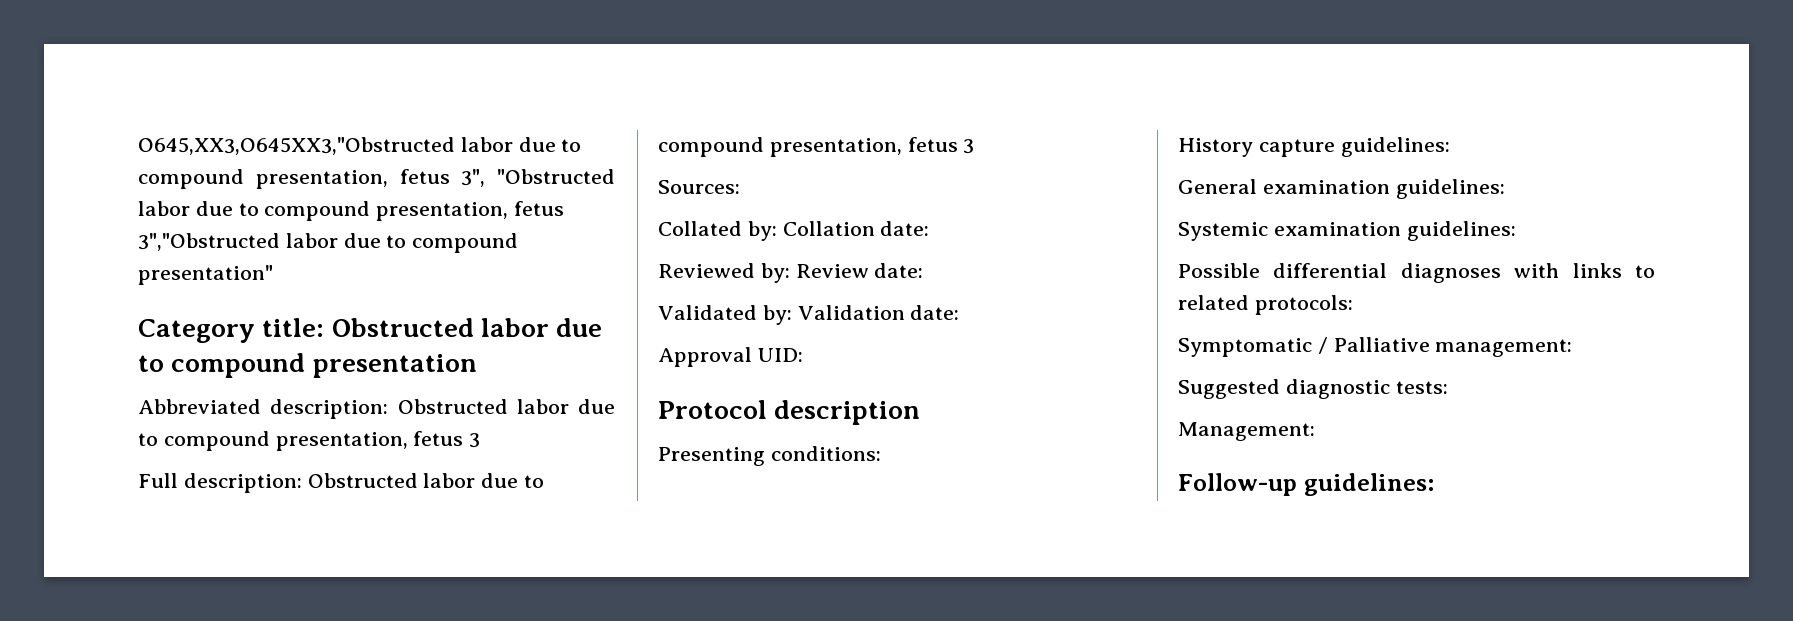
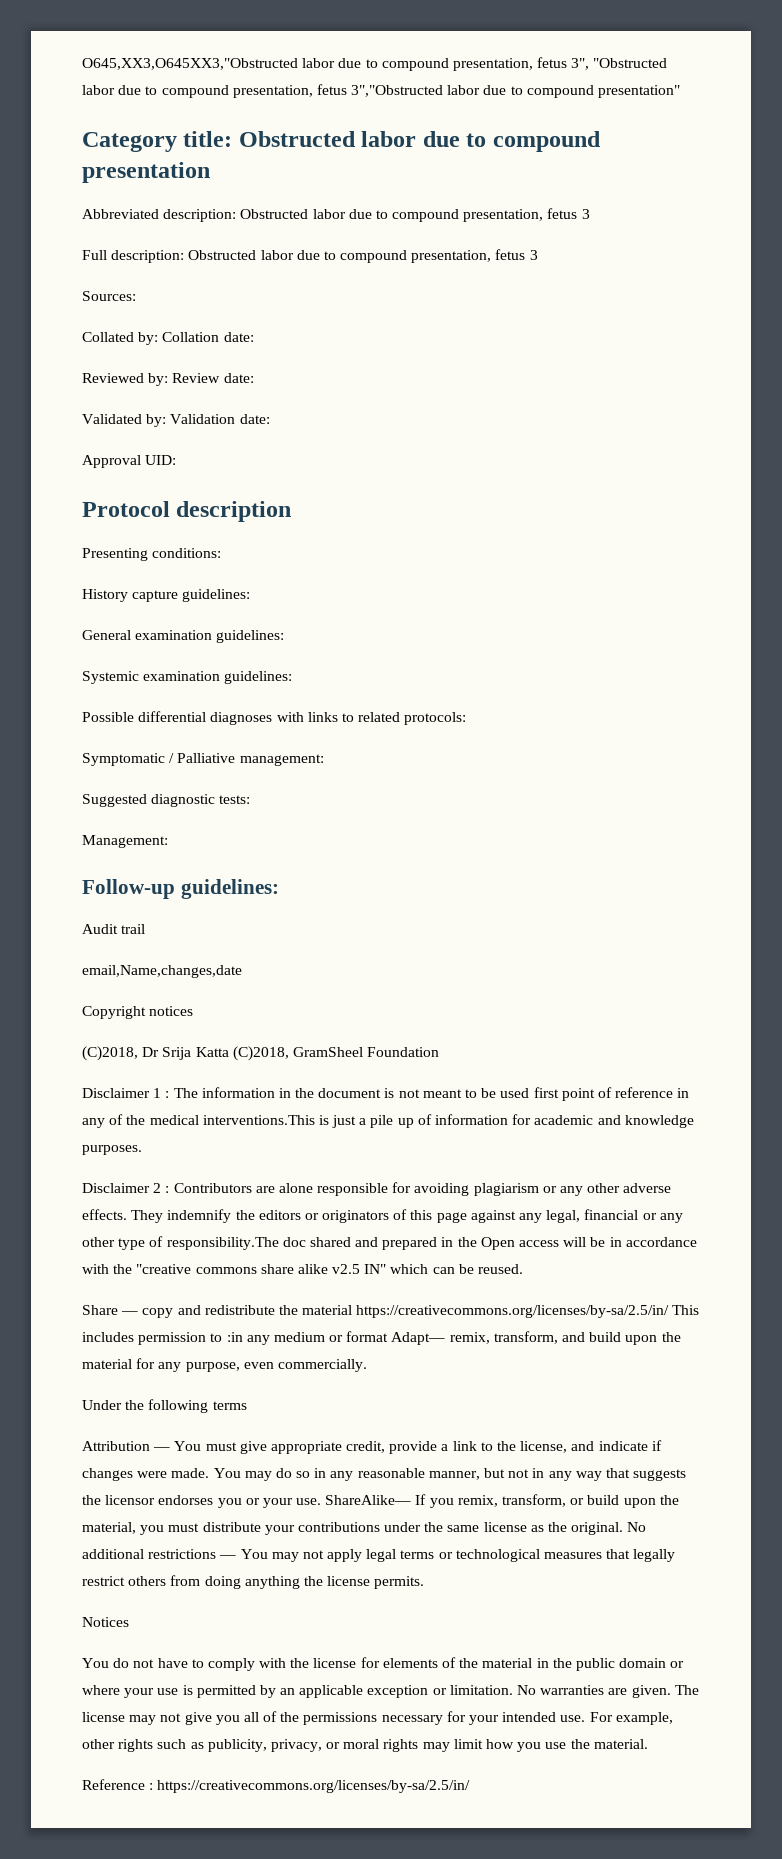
+ Audit trail
+ email,Name,changes,date
+ Copyright notices
+ (C)2018, Dr Srija Katta (C)2018, GramSheel Foundation
+ Disclaimer 1 : The information in the document is not meant to be used first point of reference in any of the medical interventions.This is just a pile up of information for academic and knowledge purposes.
+ Disclaimer 2 : Contributors are alone responsible for avoiding plagiarism or any other adverse effects. They indemnify the editors or originators of this page against any legal, financial or any other type of responsibility.The doc shared and prepared in the Open access will be in accordance with the "creative commons share alike v2.5 IN" which can be reused.
+ Share — copy and redistribute the material https://creativecommons.org/licenses/by-sa/2.5/in/ This includes permission to :in any medium or format Adapt— remix, transform, and build upon the material for any purpose, even commercially.
+ Under the following terms
+ Attribution — You must give appropriate credit, provide a link to the license, and indicate if changes were made. You may do so in any reasonable manner, but not in any way that suggests the licensor endorses you or your use. ShareAlike— If you remix, transform, or build upon the material, you must distribute your contributions under the same license as the original. No additional restrictions — You may not apply legal terms or technological measures that legally restrict others from doing anything the license permits.
+ Notices
+ You do not have to comply with the license for elements of the material in the public domain or where your use is permitted by an applicable exception or limitation. No warranties are given. The license may not give you all of the permissions necessary for your intended use. For example, other rights such as publicity, privacy, or moral rights may limit how you use the material.
+ Reference : https://creativecommons.org/licenses/by-sa/2.5/in/

